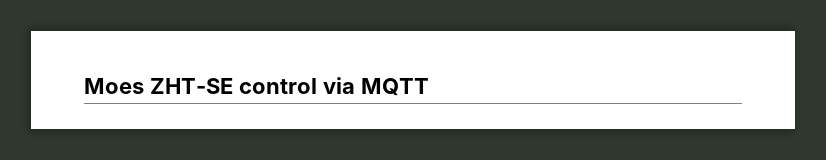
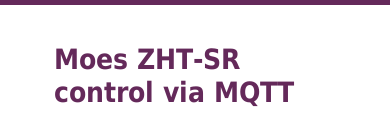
- Moes ZHT-SE control via MQTT
+ Moes ZHT-SR control via MQTT

